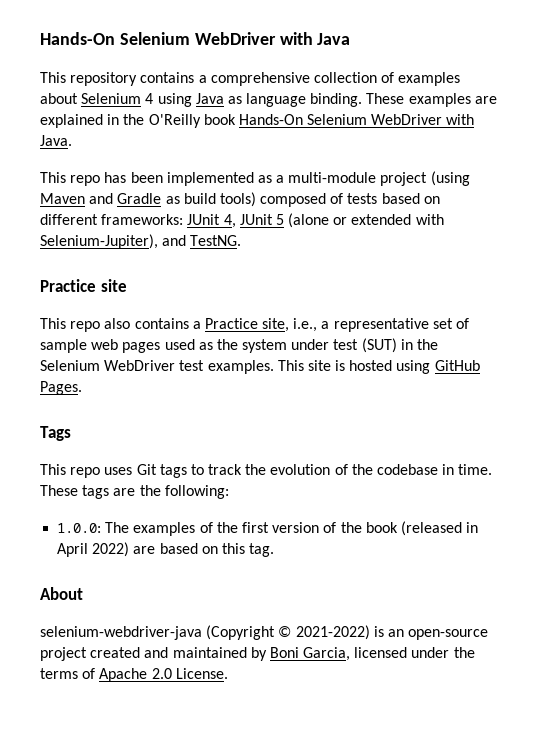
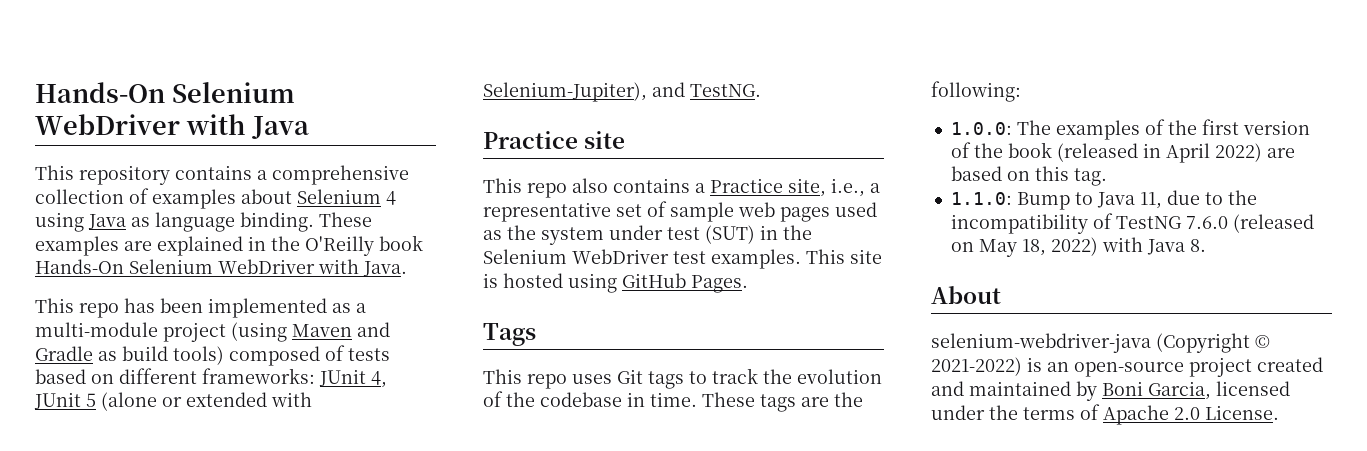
+ 1.1.0: Bump to Java 11, due to the incompatibility of TestNG 7.6.0 (released on May 18, 2022) with Java 8.

